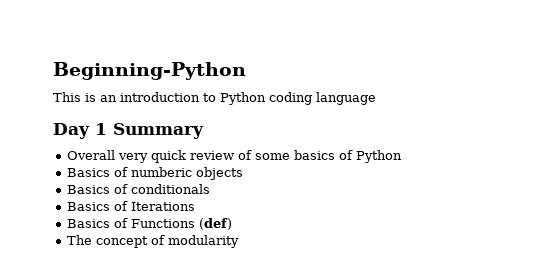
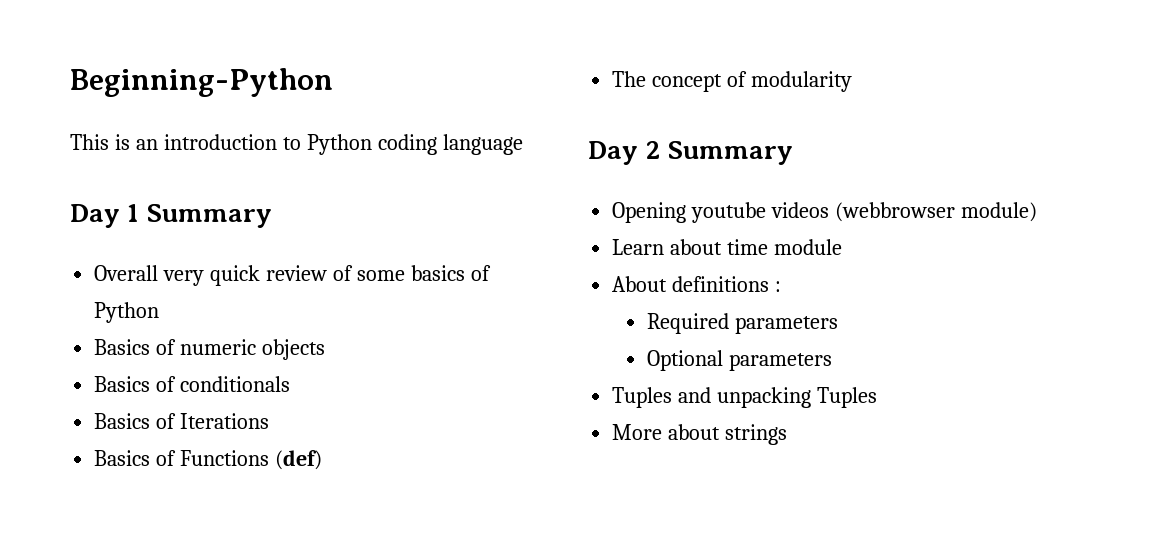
- Basics of numberic objects
+ Basics of numeric objects
+ Day 2 Summary
+ Opening youtube videos (webbrowser module)
+ Learn about time module
+ About definitions :
+ Required parameters
+ Optional parameters
+ Tuples and unpacking Tuples
+ More about strings

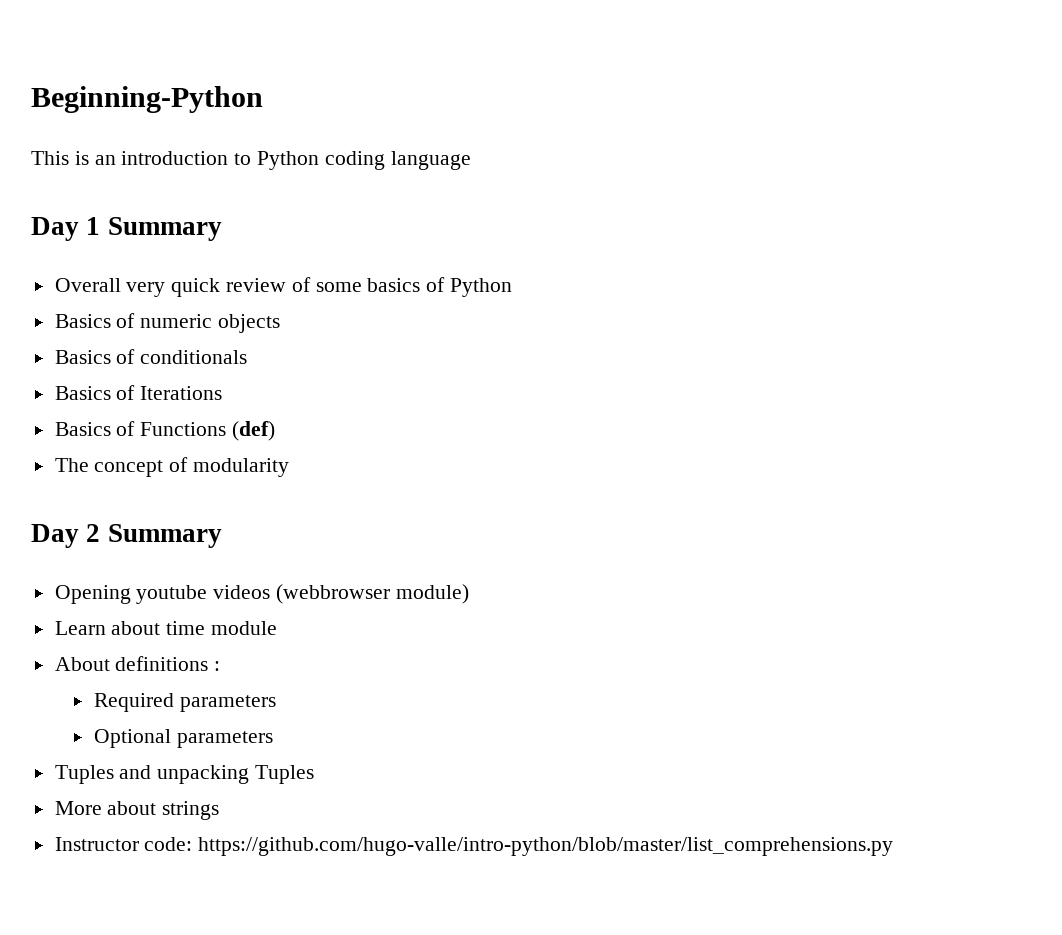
+ Instructor code: https://github.com/hugo-valle/intro-python/blob/master/list_comprehensions.py

